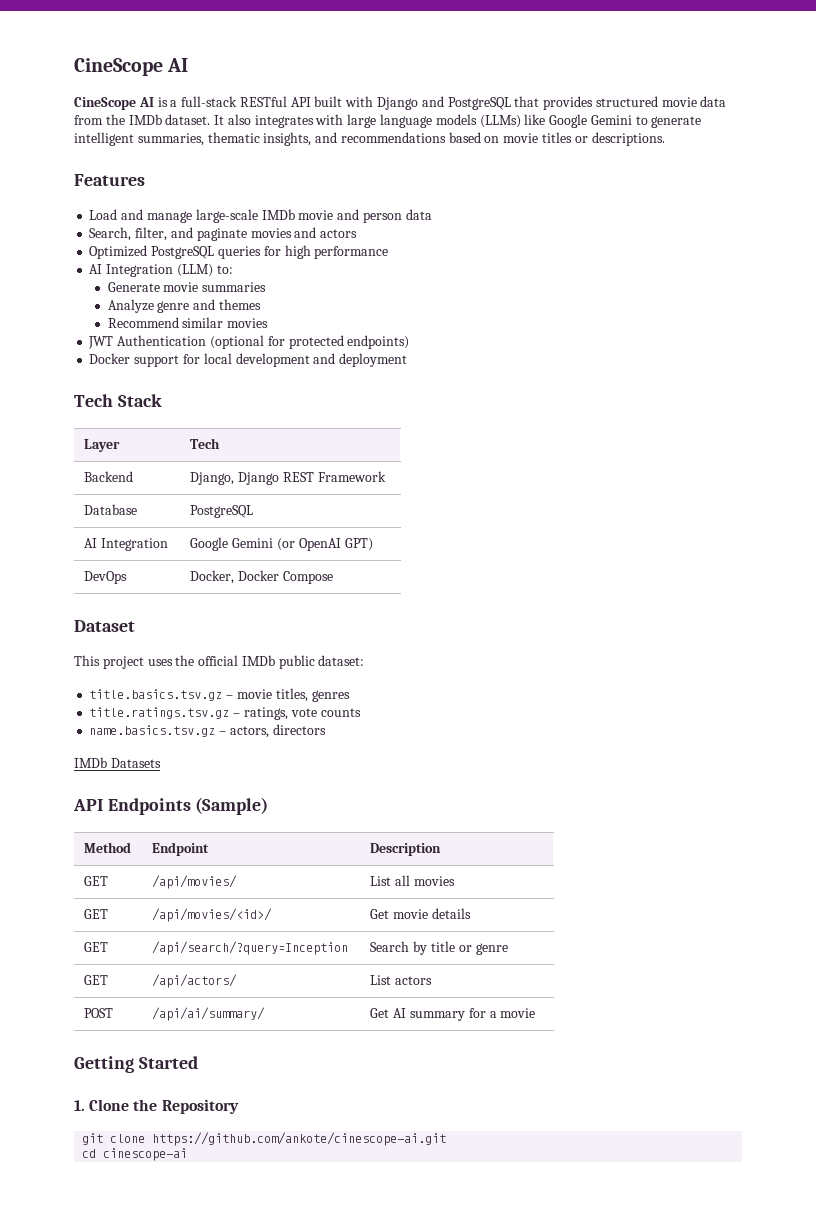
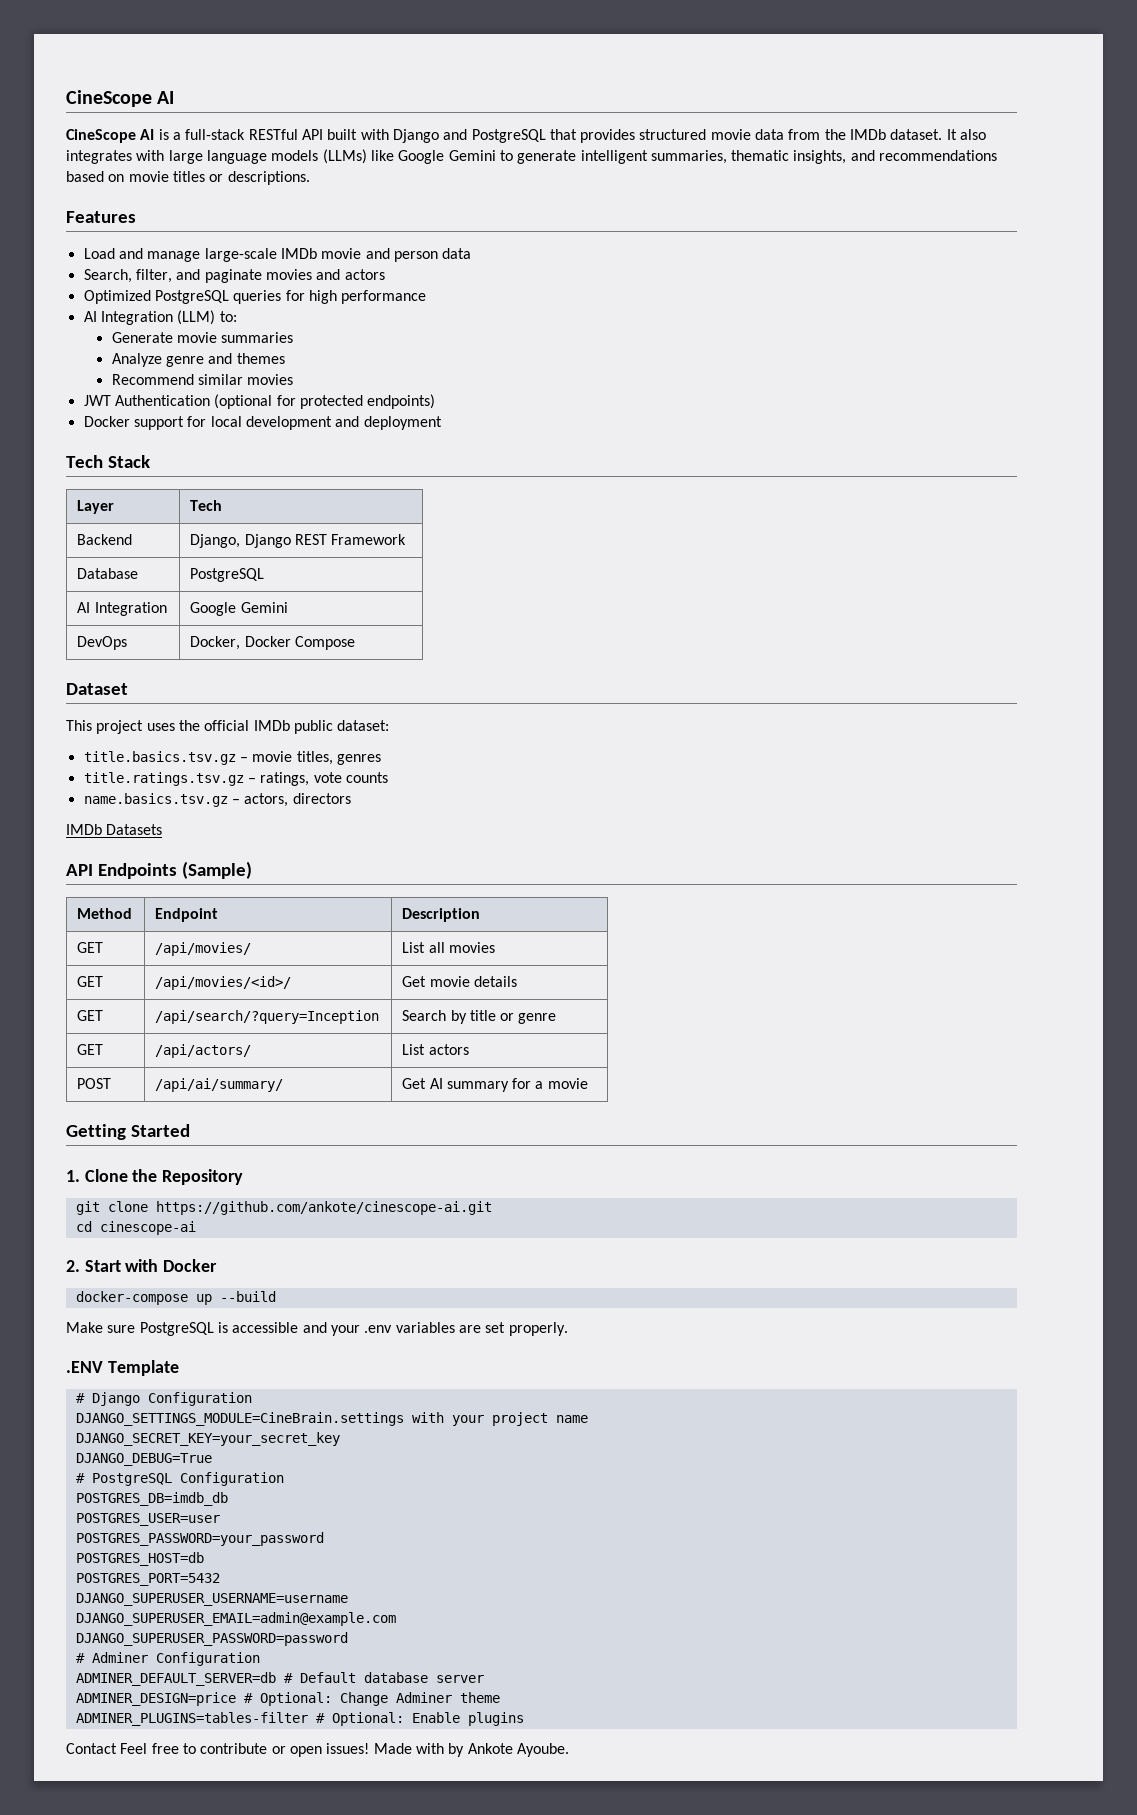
- AI Integration | Google Gemini (or OpenAI GPT)
+ AI Integration | Google Gemini
+ 2. Start with Docker
+ docker-compose up --build
+ Make sure PostgreSQL is accessible and your .env variables are set properly.
+ .ENV Template
+ # Django Configuration
+ DJANGO_SETTINGS_MODULE=CineBrain.settings with your project name
+ DJANGO_SECRET_KEY=your_secret_key
+ DJANGO_DEBUG=True
+ # PostgreSQL Configuration
+ POSTGRES_DB=imdb_db
+ POSTGRES_USER=user
+ POSTGRES_PASSWORD=your_password
+ POSTGRES_HOST=db
+ POSTGRES_PORT=5432
+ DJANGO_SUPERUSER_USERNAME=username
+ DJANGO_SUPERUSER_EMAIL=admin@example.com
+ DJANGO_SUPERUSER_PASSWORD=password
+ # Adminer Configuration
+ ADMINER_DEFAULT_SERVER=db # Default database server
+ ADMINER_DESIGN=price # Optional: Change Adminer theme
+ ADMINER_PLUGINS=tables-filter # Optional: Enable plugins
+ Contact Feel free to contribute or open issues! Made with by Ankote Ayoube.

